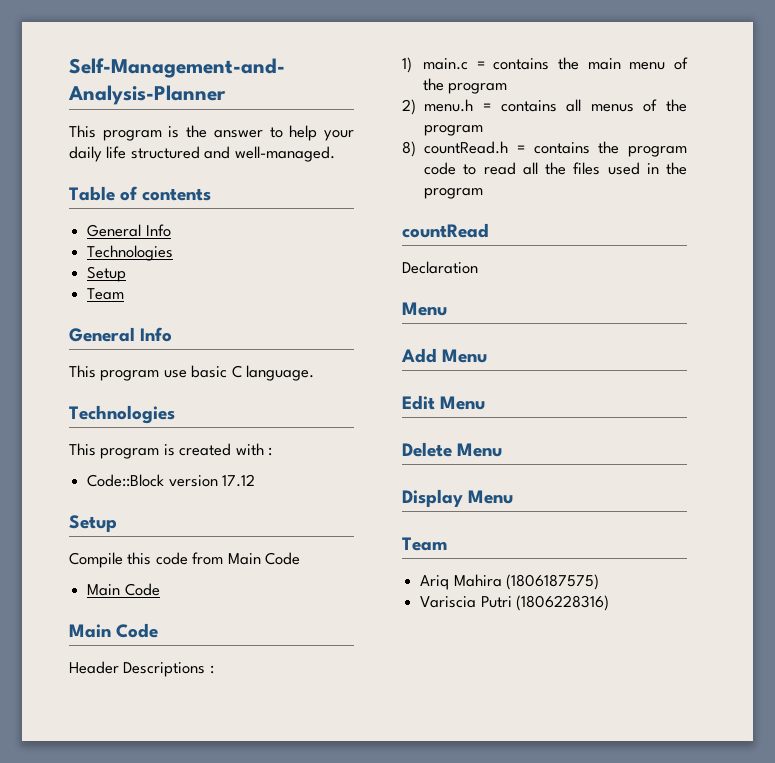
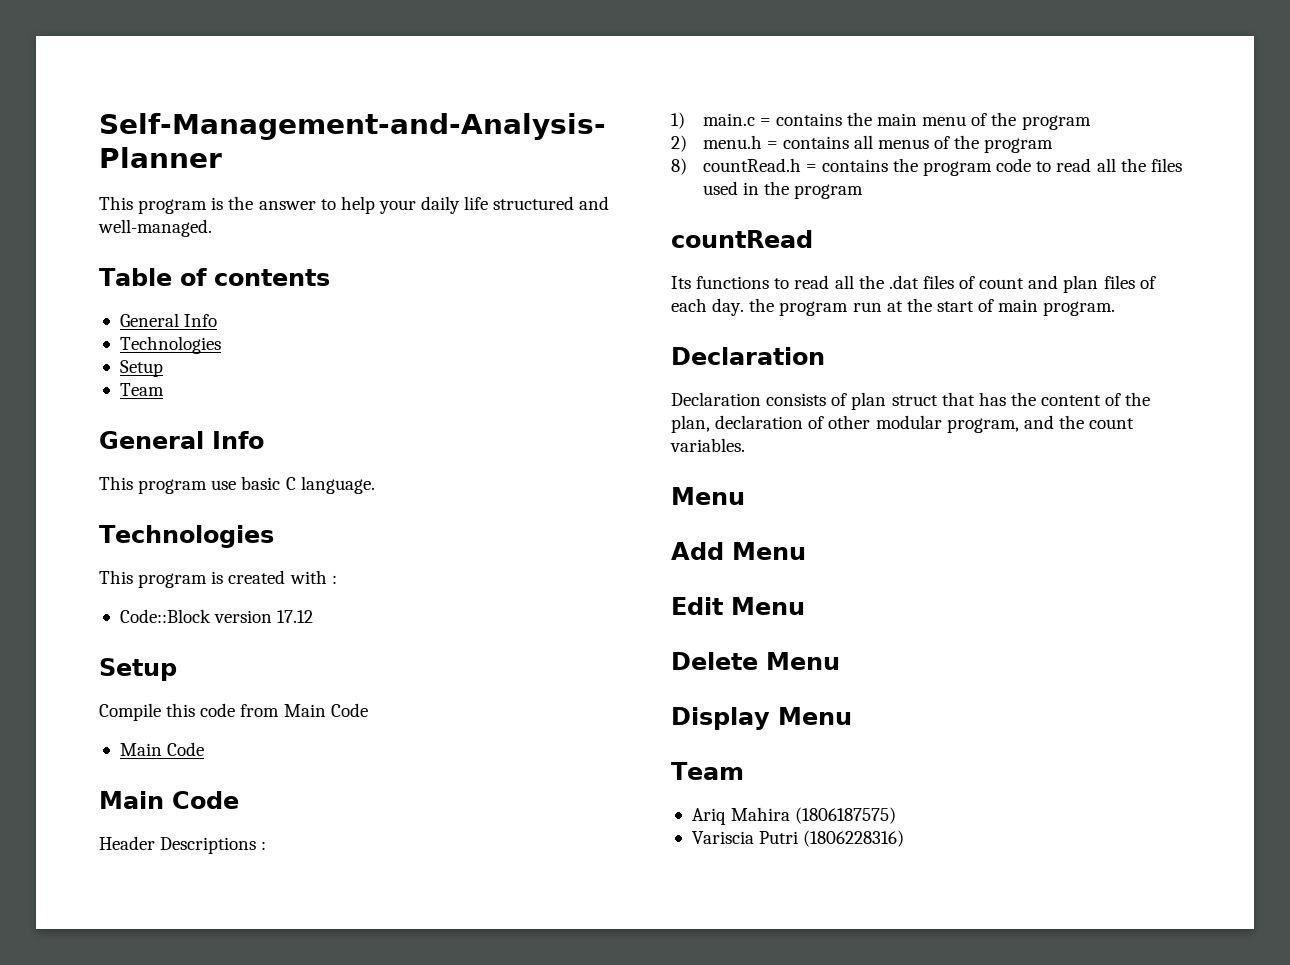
+ Its functions to read all the .dat files of count and plan files of each day. the program run at the start of main program.
  Declaration
+ Declaration consists of plan struct that has the content of the plan, declaration of other modular program, and the count variables.

